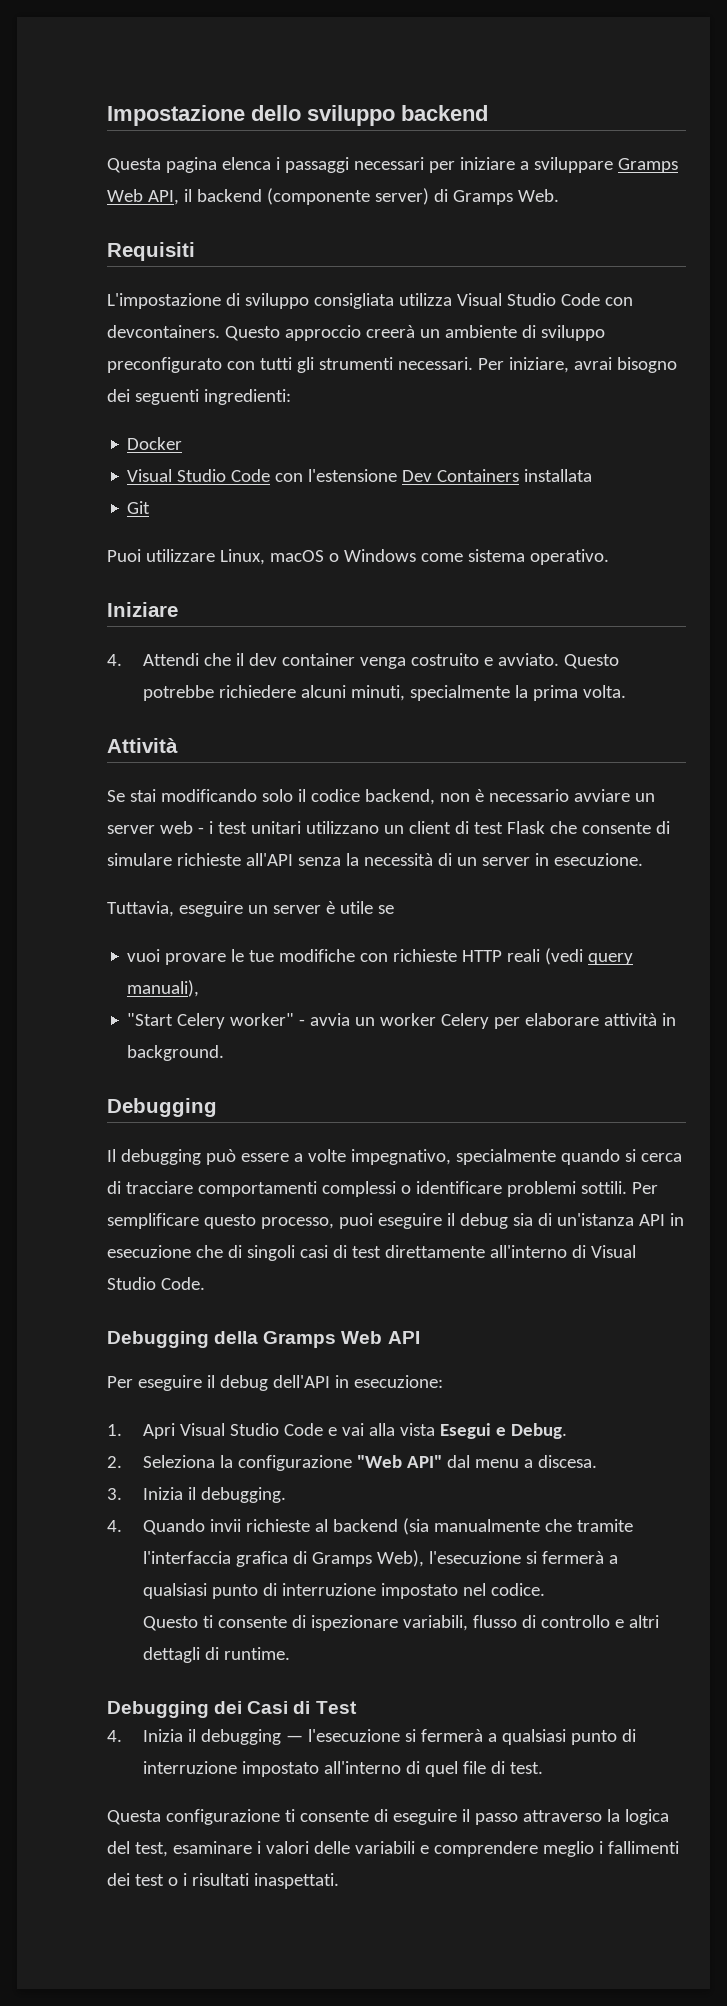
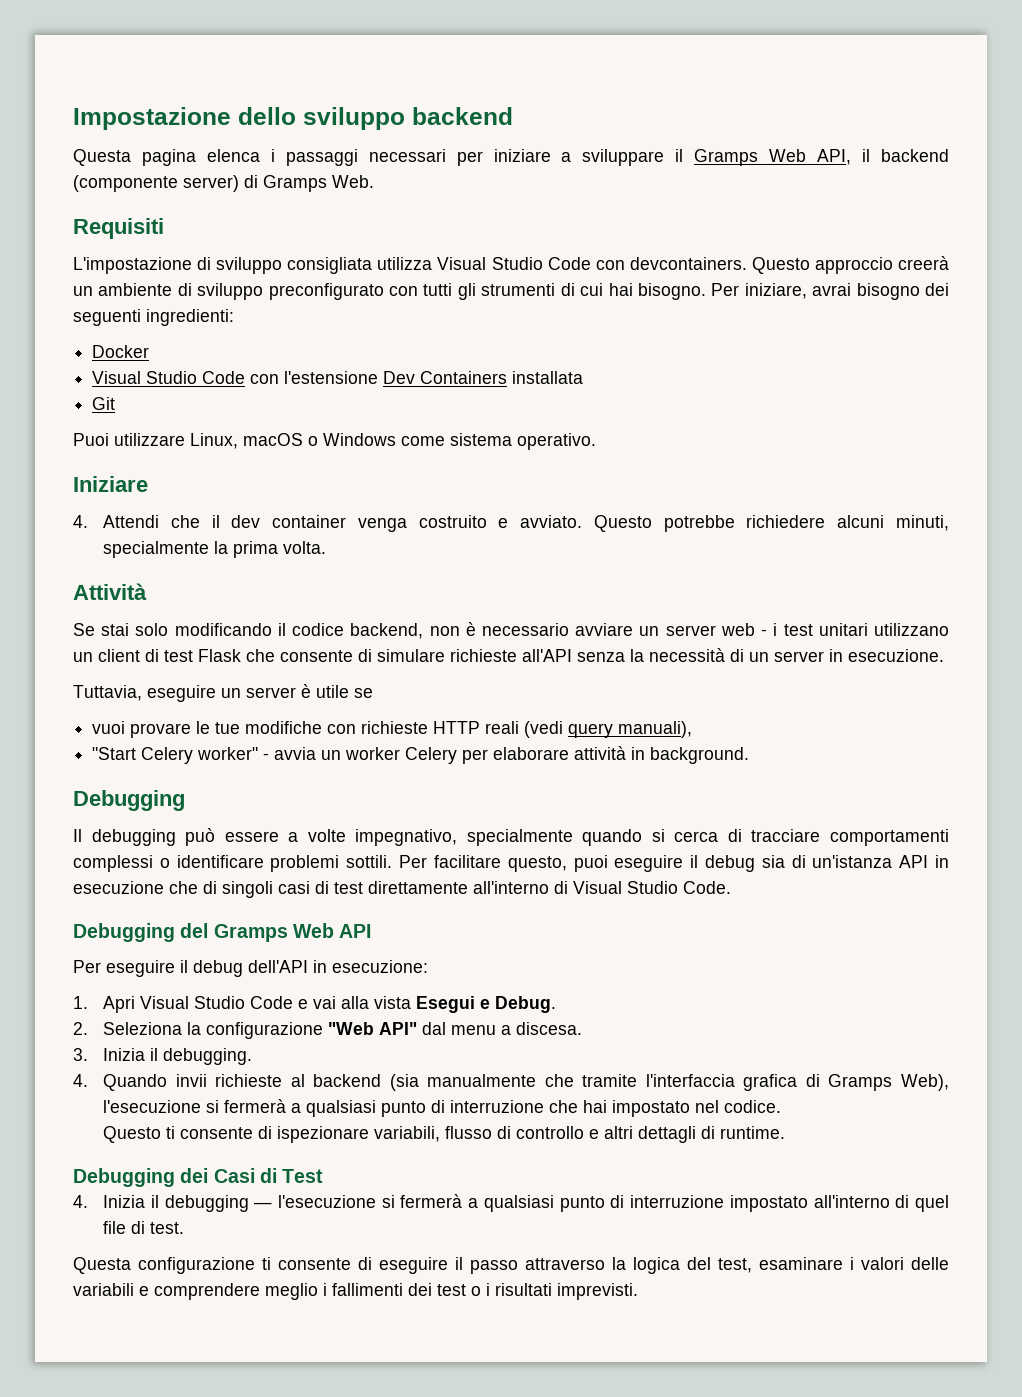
- Questa pagina elenca i passaggi necessari per iniziare a sviluppare Gramps Web API, il backend (componente server) di Gramps Web.
+ Questa pagina elenca i passaggi necessari per iniziare a sviluppare il Gramps Web API, il backend (componente server) di Gramps Web.
- Questo approccio creerà un ambiente di sviluppo preconfigurato con tutti gli strumenti necessari.
+ Questo approccio creerà un ambiente di sviluppo preconfigurato con tutti gli strumenti di cui hai bisogno.
- Se stai modificando solo il codice backend, non è necessario avviare un server web - i test unitari utilizzano un client di test Flask che consente di simulare richieste all'API senza la necessità di un server in esecuzione.
+ Se stai solo modificando il codice backend, non è necessario avviare un server web - i test unitari utilizzano un client di test Flask che consente di simulare richieste all'API senza la necessità di un server in esecuzione.
- Per semplificare questo processo, puoi eseguire il debug sia di un'istanza API in esecuzione che di singoli casi di test direttamente all'interno di Visual Studio Code.
+ Per facilitare questo, puoi eseguire il debug sia di un'istanza API in esecuzione che di singoli casi di test direttamente all'interno di Visual Studio Code.
- Debugging della Gramps Web API
+ Debugging del Gramps Web API
- 4. Quando invii richieste al backend (sia manualmente che tramite l'interfaccia grafica di Gramps Web), l'esecuzione si fermerà a qualsiasi punto di interruzione impostato nel codice.
+ 4. Quando invii richieste al backend (sia manualmente che tramite l'interfaccia grafica di Gramps Web), l'esecuzione si fermerà a qualsiasi punto di interruzione che hai impostato nel codice.
- Questa configurazione ti consente di eseguire il passo attraverso la logica del test, esaminare i valori delle variabili e comprendere meglio i fallimenti dei test o i risultati inaspettati.
+ Questa configurazione ti consente di eseguire il passo attraverso la logica del test, esaminare i valori delle variabili e comprendere meglio i fallimenti dei test o i risultati imprevisti.

